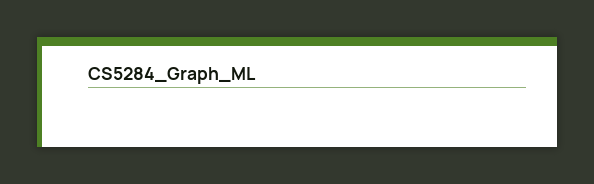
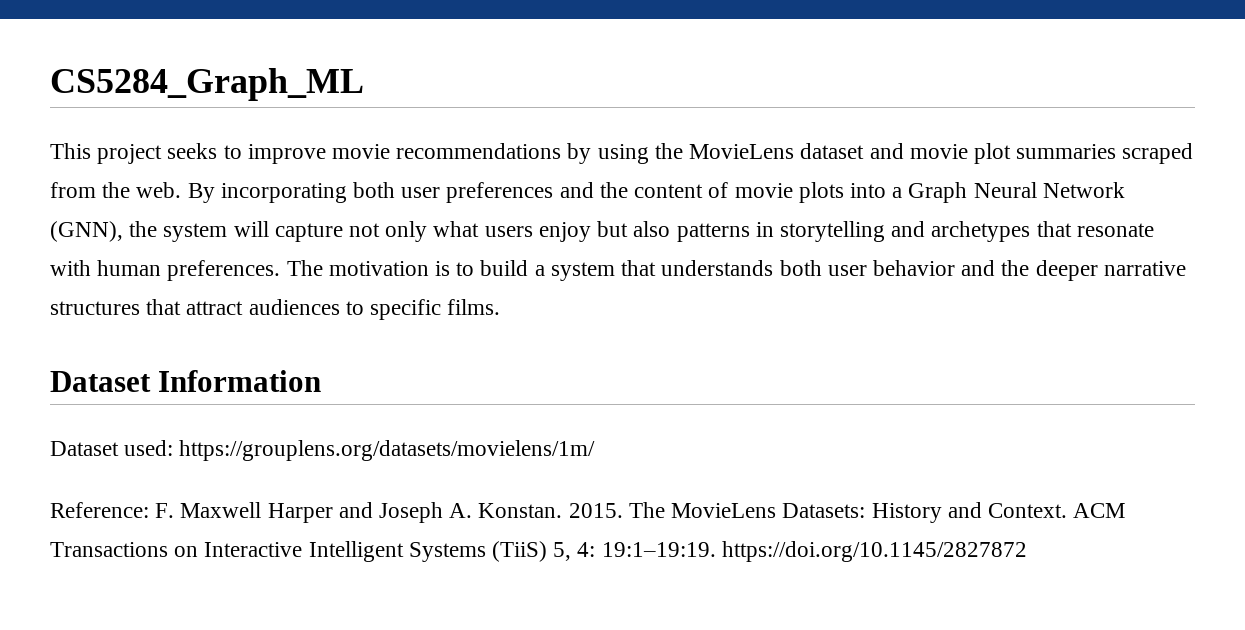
+ This project seeks to improve movie recommendations by using the MovieLens dataset and movie plot summaries scraped from the web. By incorporating both user preferences and the content of movie plots into a Graph Neural Network (GNN), the system will capture not only what users enjoy but also patterns in storytelling and archetypes that resonate with human preferences. The motivation is to build a system that understands both user behavior and the deeper narrative structures that attract audiences to specific films.
+ Dataset Information
+ Dataset used: https://grouplens.org/datasets/movielens/1m/
+ Reference: F. Maxwell Harper and Joseph A. Konstan. 2015. The MovieLens Datasets: History and Context. ACM Transactions on Interactive Intelligent Systems (TiiS) 5, 4: 19:1–19:19. https://doi.org/10.1145/2827872

